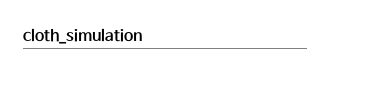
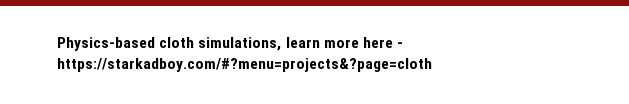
- cloth_simulation
+ Physics-based cloth simulations, learn more here - https://starkadboy.com/#?menu=projects&?page=cloth

